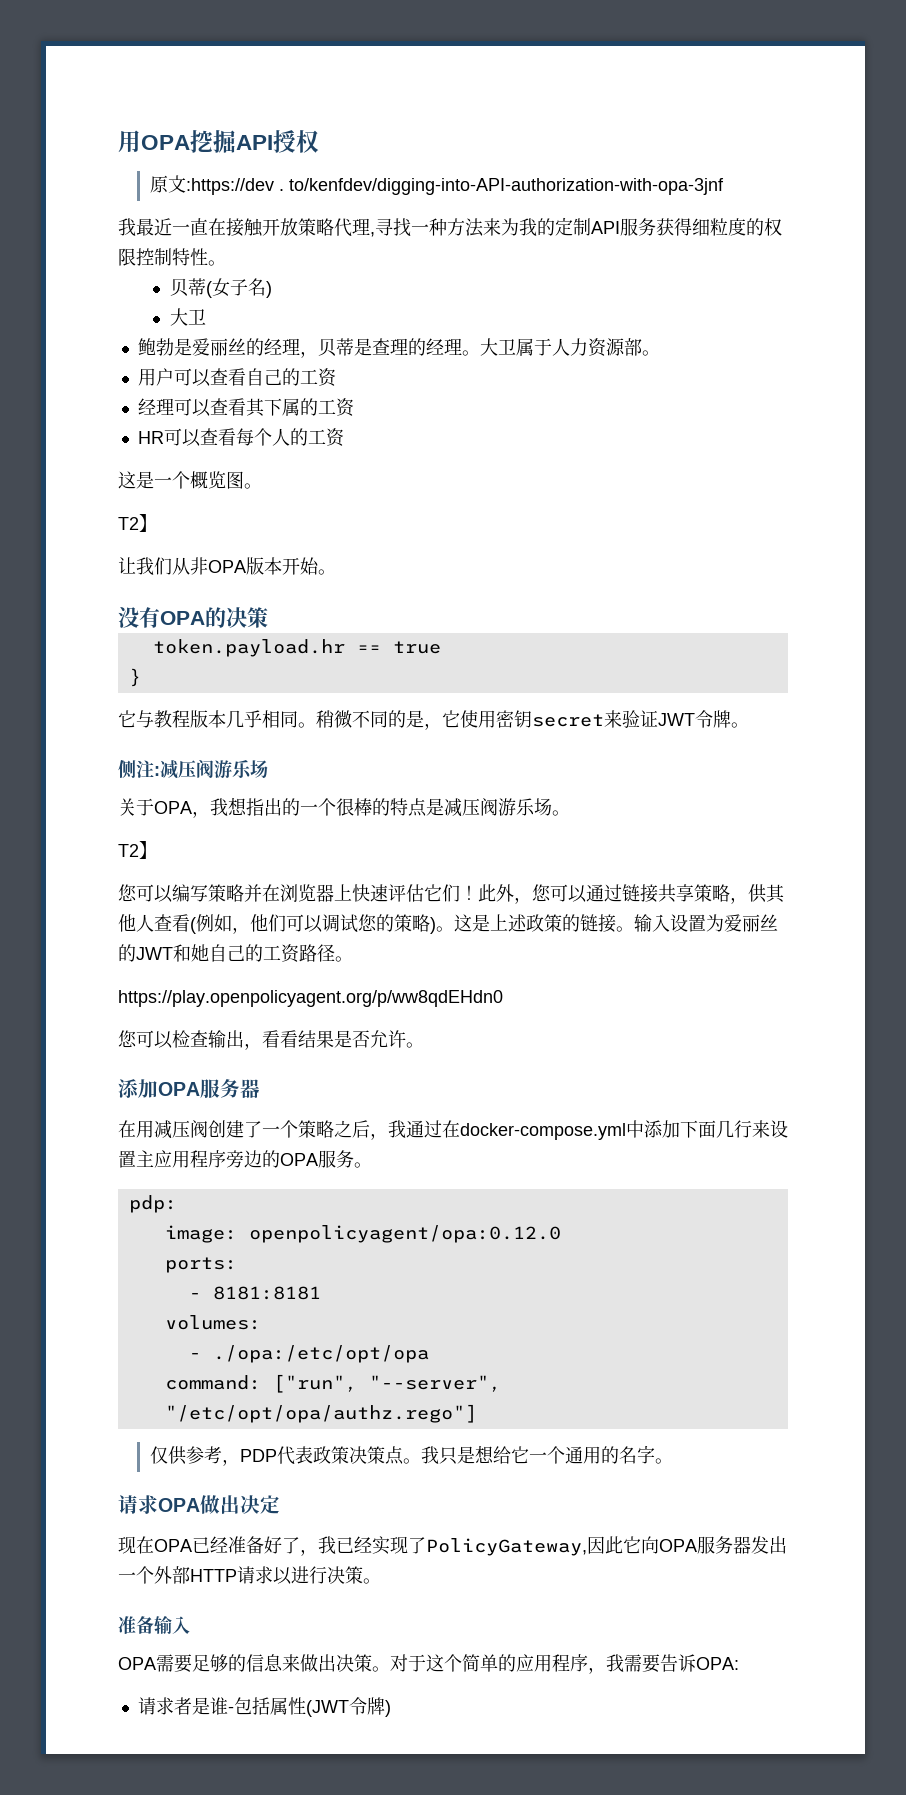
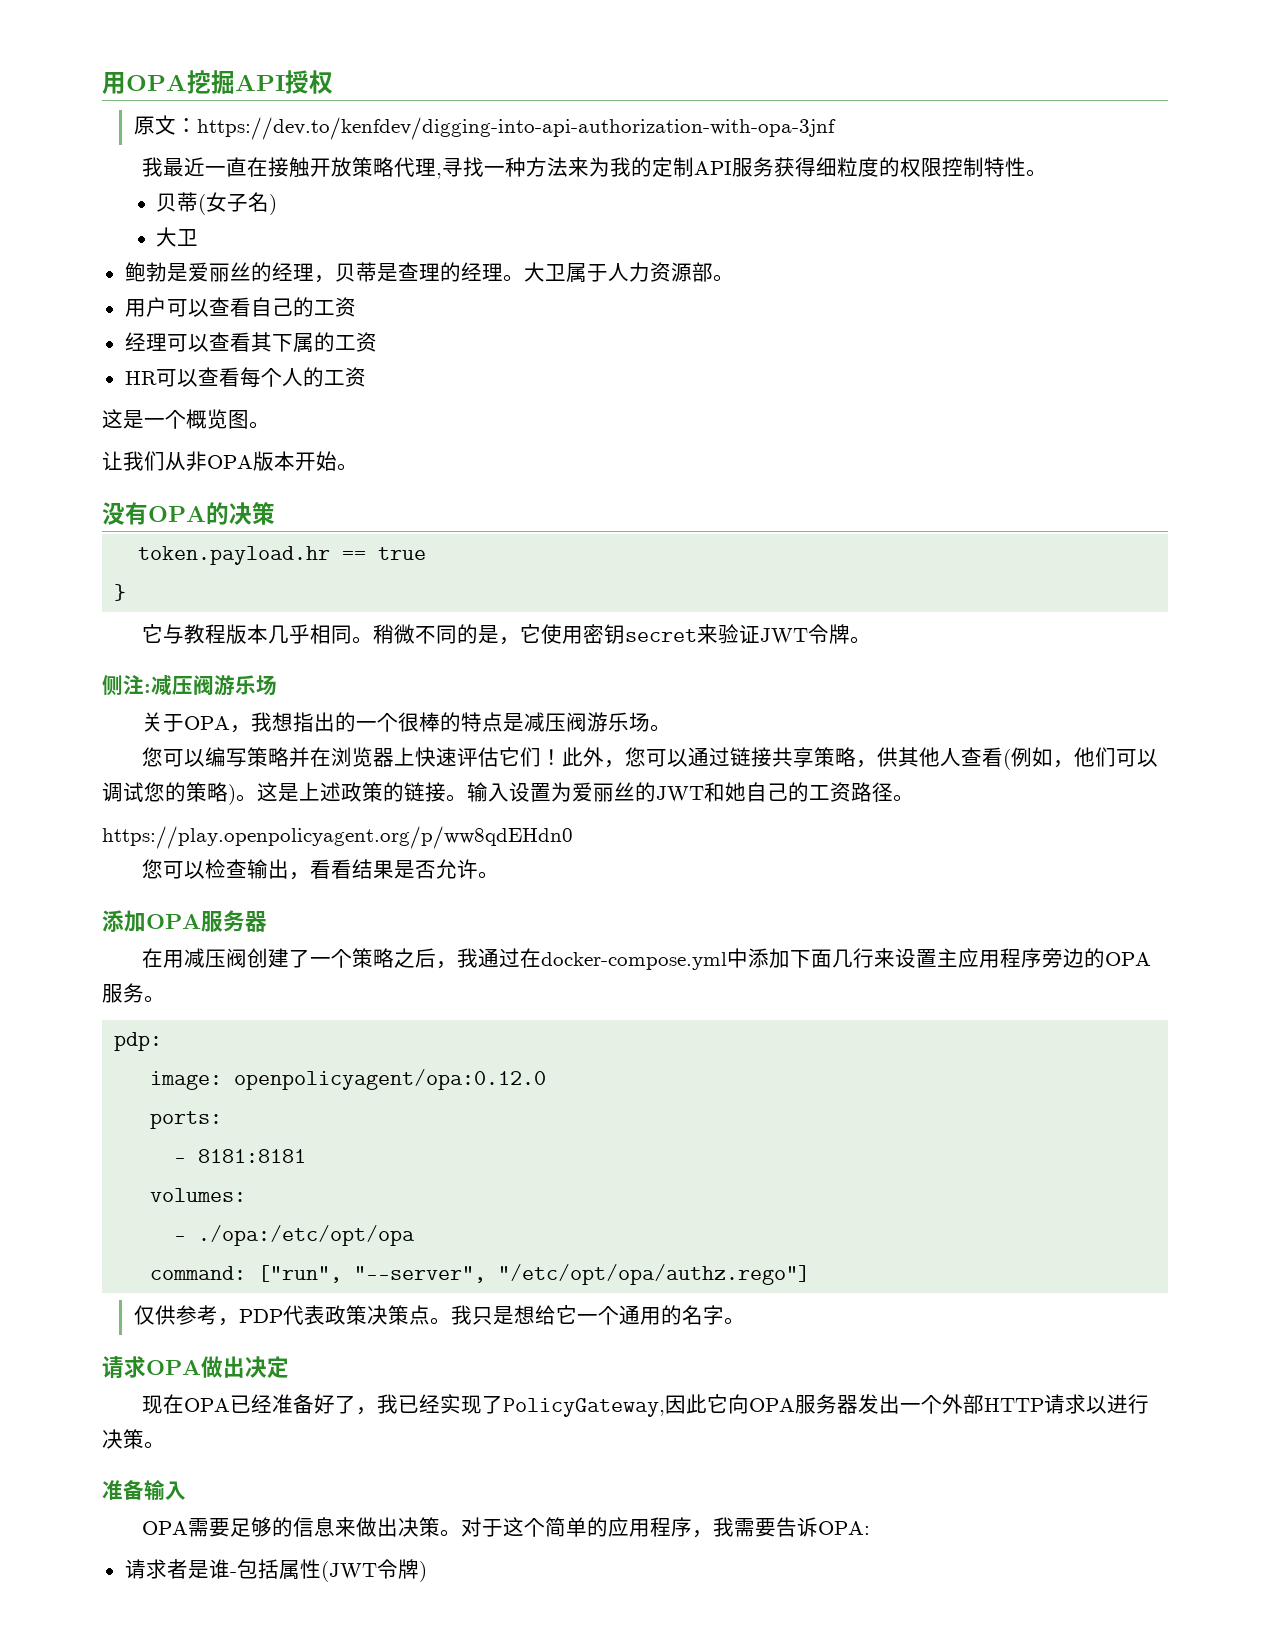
- 原文:https://dev . to/kenfdev/digging-into-API-authorization-with-opa-3jnf
+ 原文：https://dev.to/kenfdev/digging-into-api-authorization-with-opa-3jnf
  这是一个概览图。
- T2】
  关于OPA，我想指出的一个很棒的特点是减压阀游乐场。
- T2】

